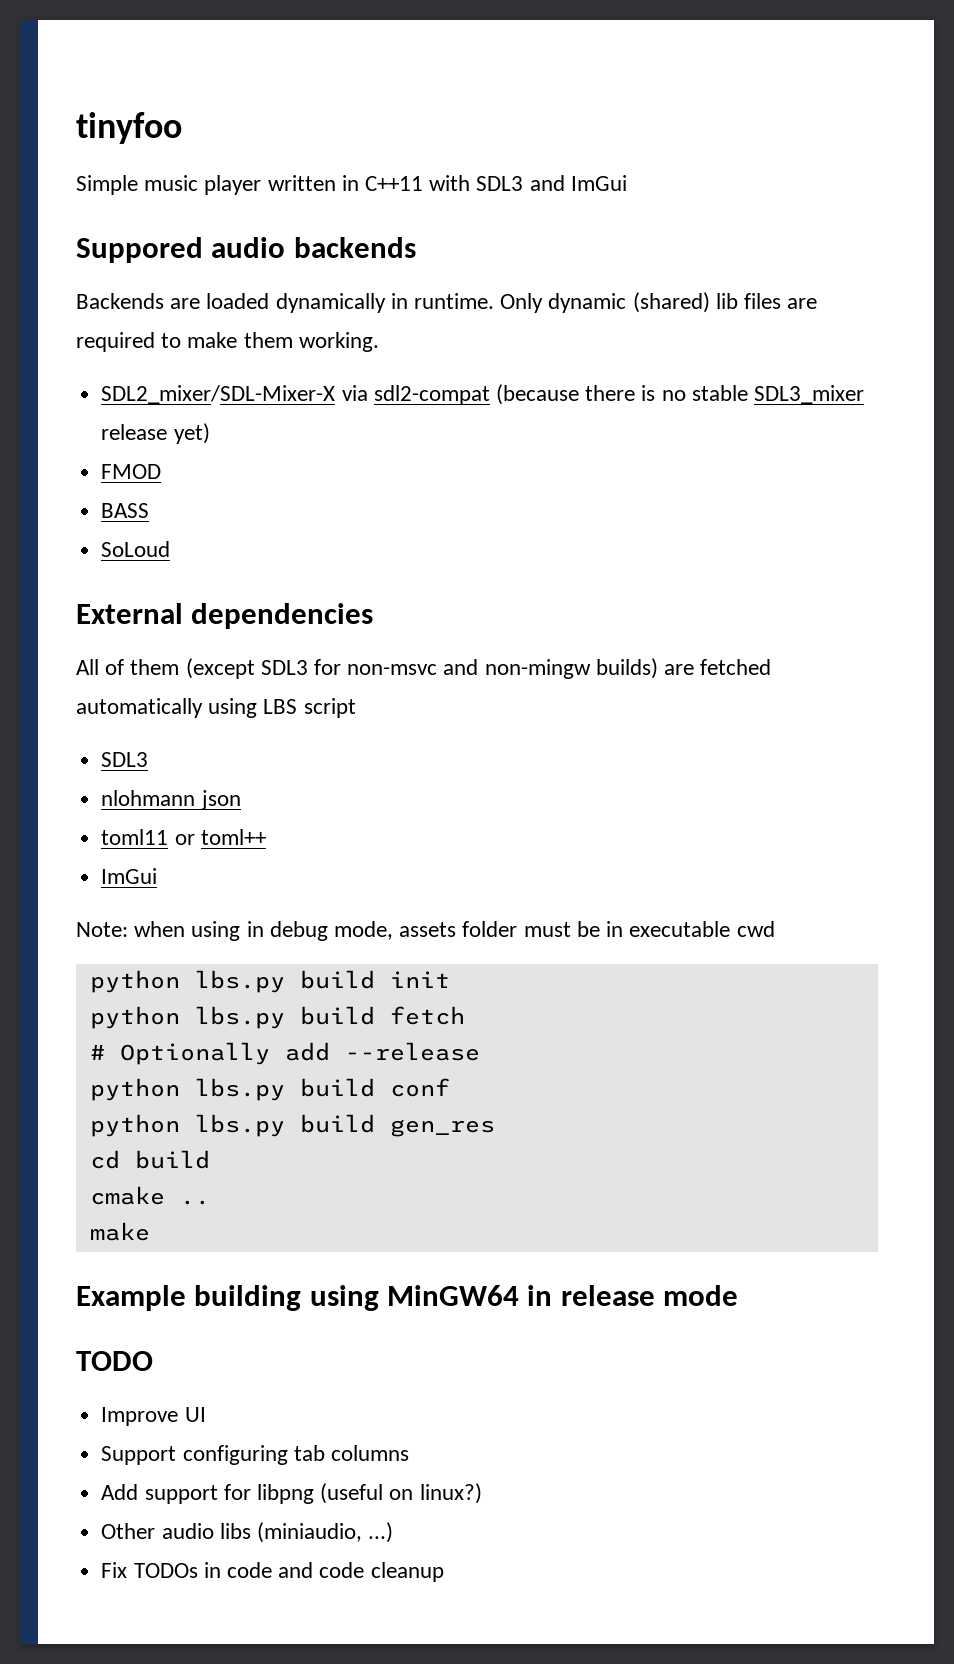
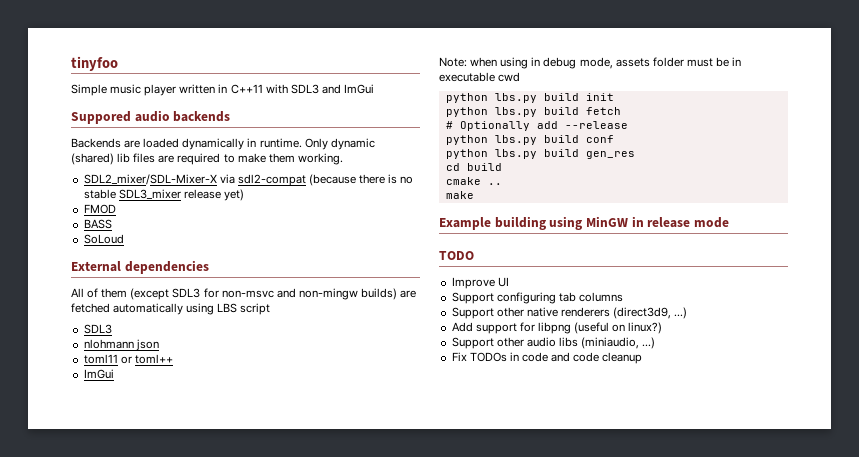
- Example building using MinGW64 in release mode
+ Example building using MinGW in release mode
+ Support other native renderers (direct3d9, ...)
- Other audio libs (miniaudio, ...)
+ Support other audio libs (miniaudio, ...)

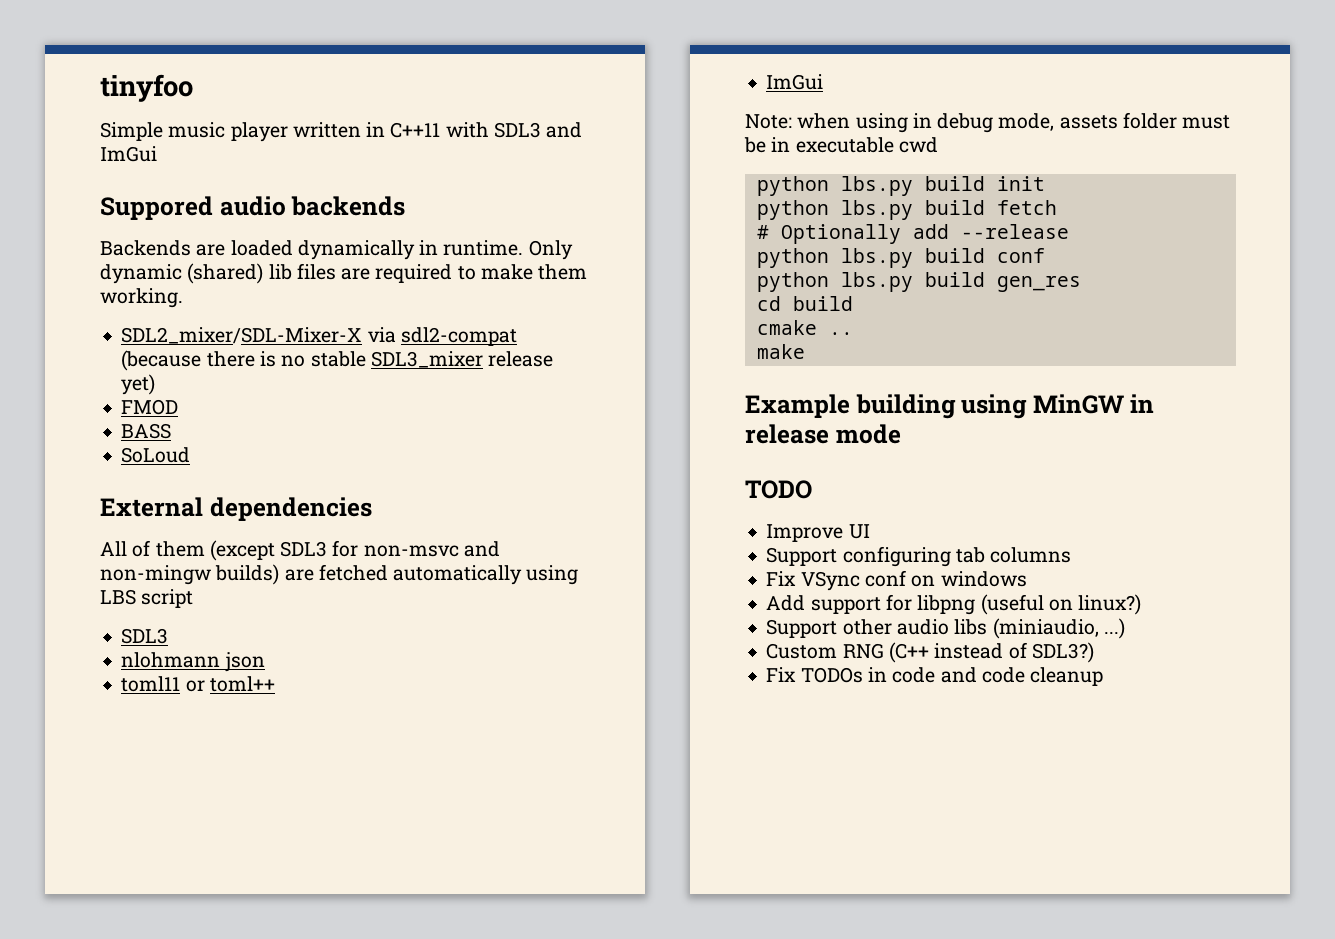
- Support other native renderers (direct3d9, ...)
+ Fix VSync conf on windows
+ Custom RNG (C++ instead of SDL3?)

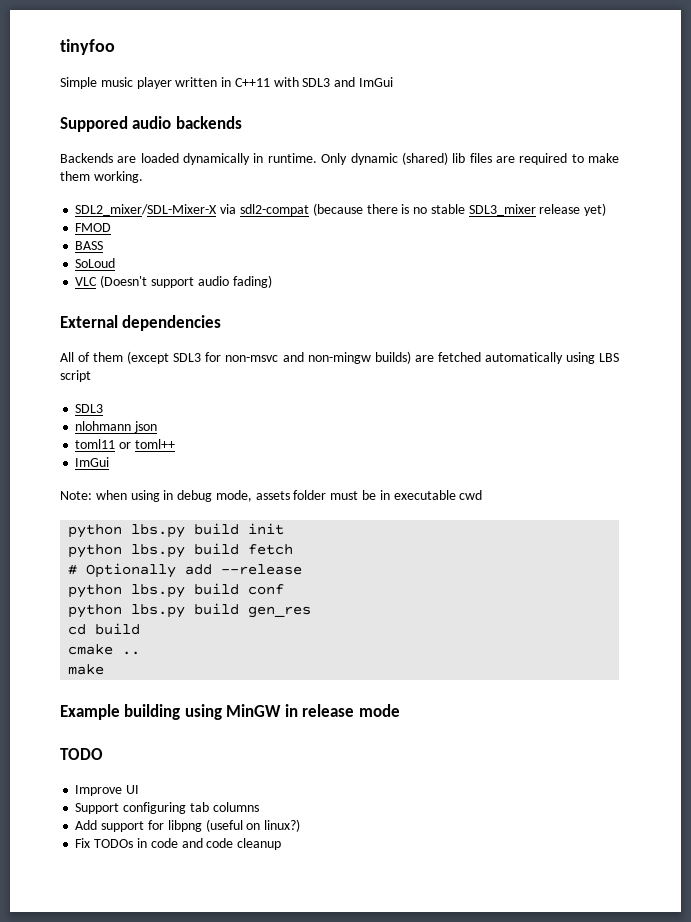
+ VLC (Doesn't support audio fading)
- Fix VSync conf on windows
- Support other audio libs (miniaudio, ...)
- Custom RNG (C++ instead of SDL3?)

